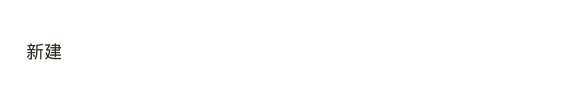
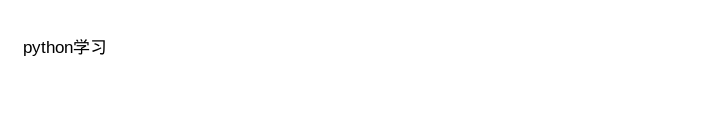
- 新建
+ python学习

